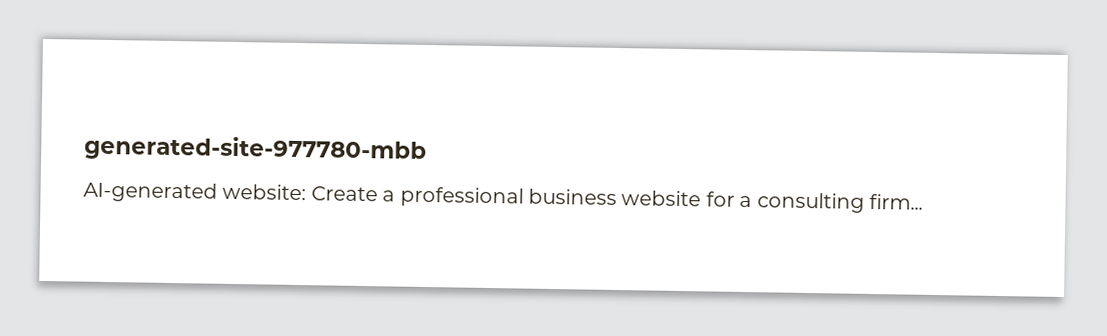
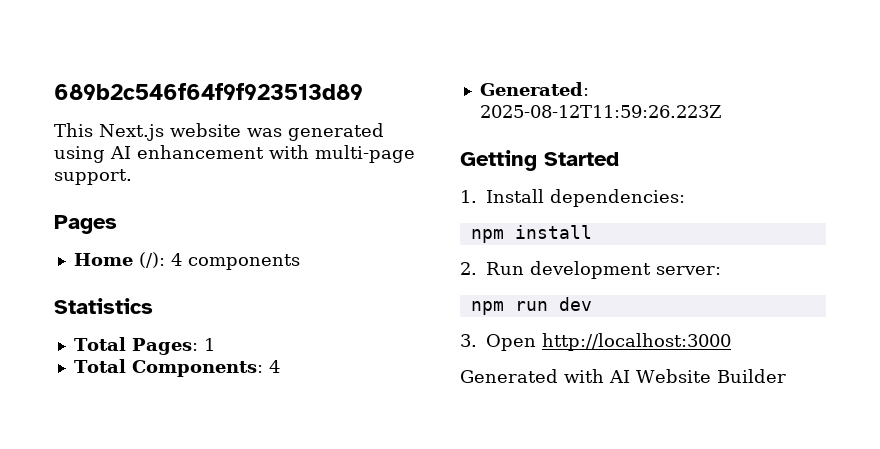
- generated-site-977780-mbb
- AI-generated website: Create a professional business website for a consulting firm...
+ 689b2c546f64f9f923513d89
+ This Next.js website was generated using AI enhancement with multi-page support.
+ Pages
+ Home (/): 4 components
+ Statistics
+ Total Pages: 1
+ Total Components: 4
+ Generated: 2025-08-12T11:59:26.223Z
+ Getting Started
+ 1. Install dependencies:
+ npm install
+ 2. Run development server:
+ npm run dev
+ 3. Open http://localhost:3000
+ Generated with AI Website Builder

